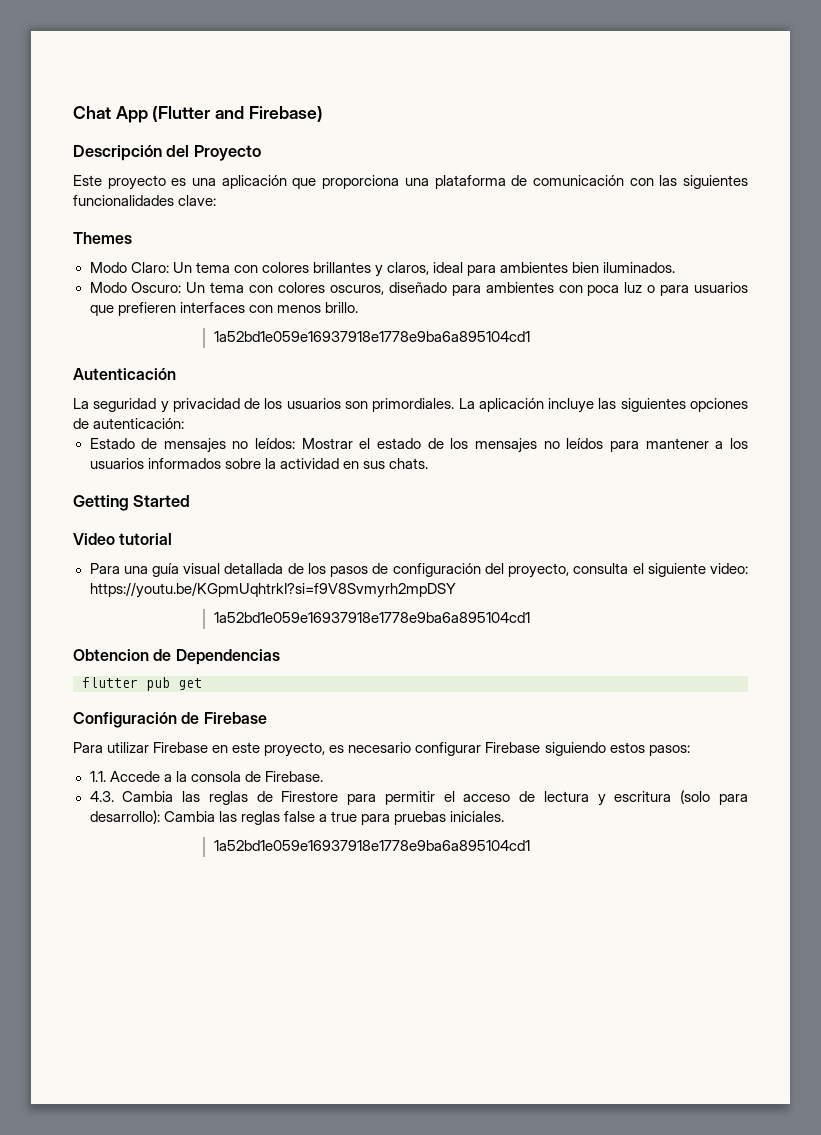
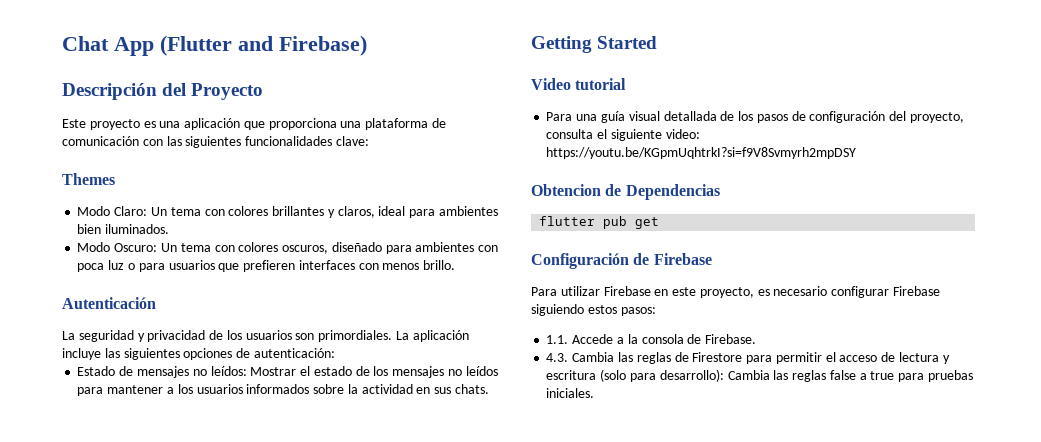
  Modo Oscuro: Un tema con colores oscuros, diseñado para ambientes con poca luz o para usuarios que prefieren interfaces con menos brillo.
- 1a52bd1e059e16937918e1778e9ba6a895104cd1
  Para una guía visual detallada de los pasos de configuración del proyecto, consulta el siguiente video: https://youtu.be/KGpmUqhtrkI?si=f9V8Svmyrh2mpDSY
- 1a52bd1e059e16937918e1778e9ba6a895104cd1
  4.3. Cambia las reglas de Firestore para permitir el acceso de lectura y escritura (solo para desarrollo): Cambia las reglas false a true para pruebas iniciales.
- 1a52bd1e059e16937918e1778e9ba6a895104cd1

